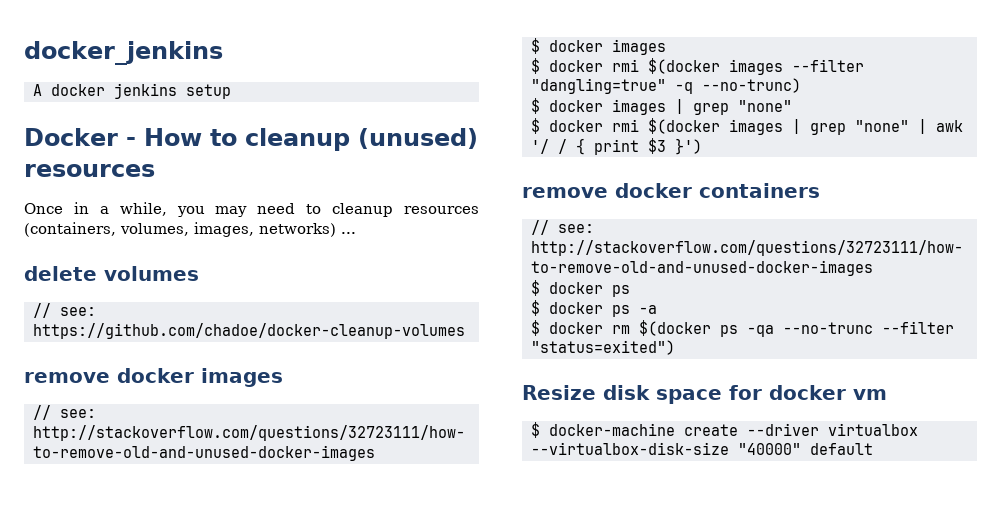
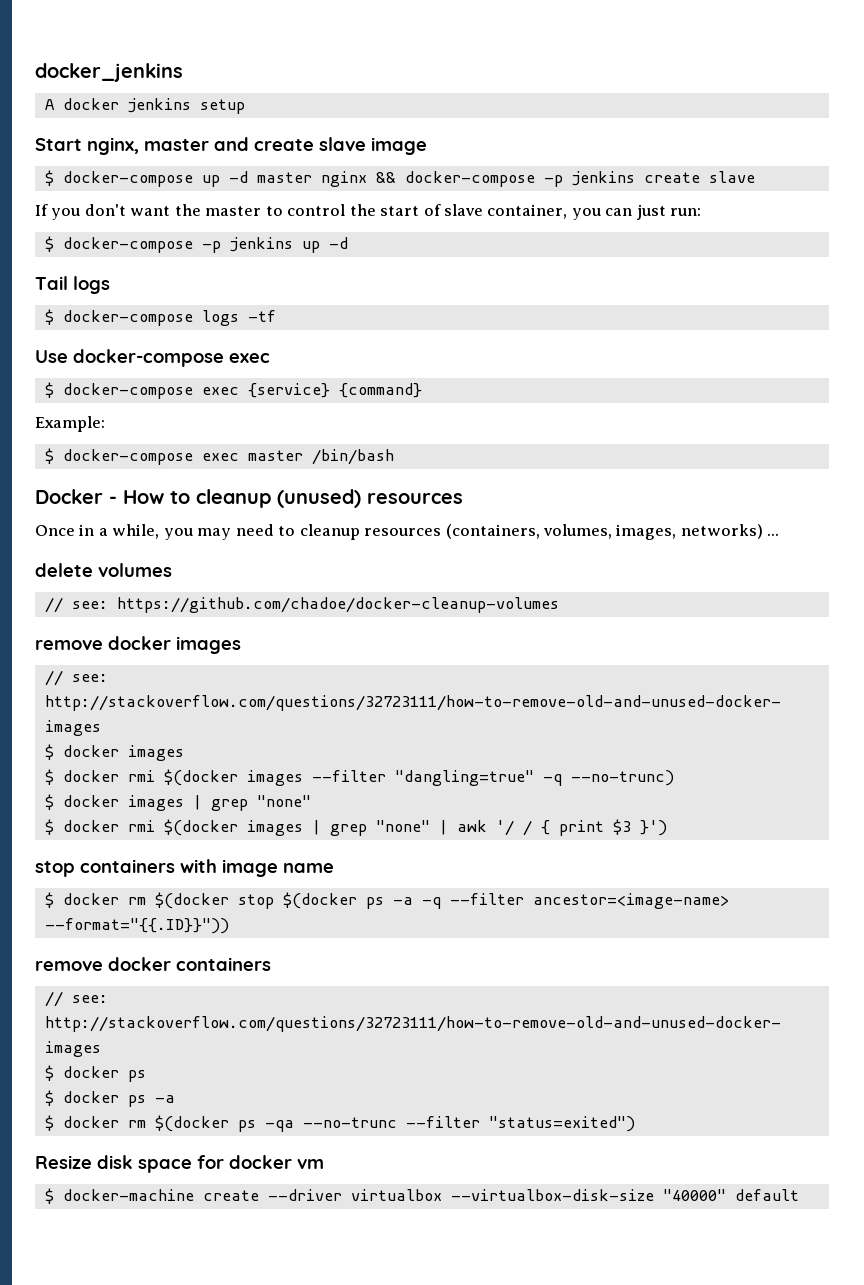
+ Start nginx, master and create slave image
+ $ docker-compose up -d master nginx && docker-compose -p jenkins create slave
+ If you don't want the master to control the start of slave container, you can just run:
+ $ docker-compose -p jenkins up -d
+ Tail logs
+ $ docker-compose logs -tf
+ Use docker-compose exec
+ $ docker-compose exec {service} {command}
+ Example:
+ $ docker-compose exec master /bin/bash
+ stop containers with image name
+ $ docker rm $(docker stop $(docker ps -a -q --filter ancestor=<image-name> --format="{{.ID}}"))

